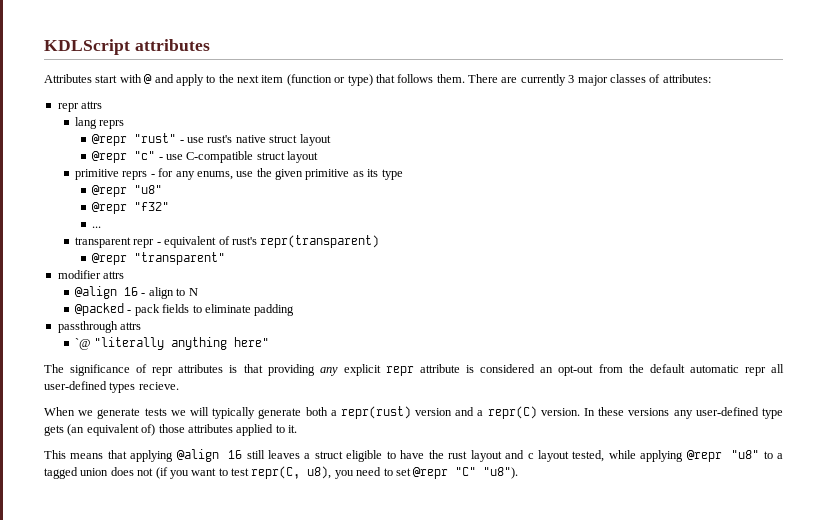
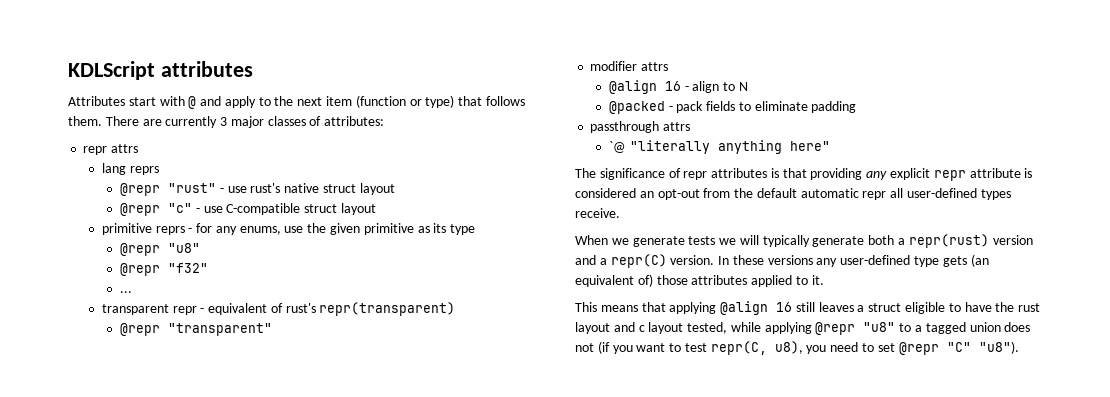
- The significance of repr attributes is that providing any explicit repr attribute is considered an opt-out from the default automatic repr all user-defined types recieve.
+ The significance of repr attributes is that providing any explicit repr attribute is considered an opt-out from the default automatic repr all user-defined types receive.

